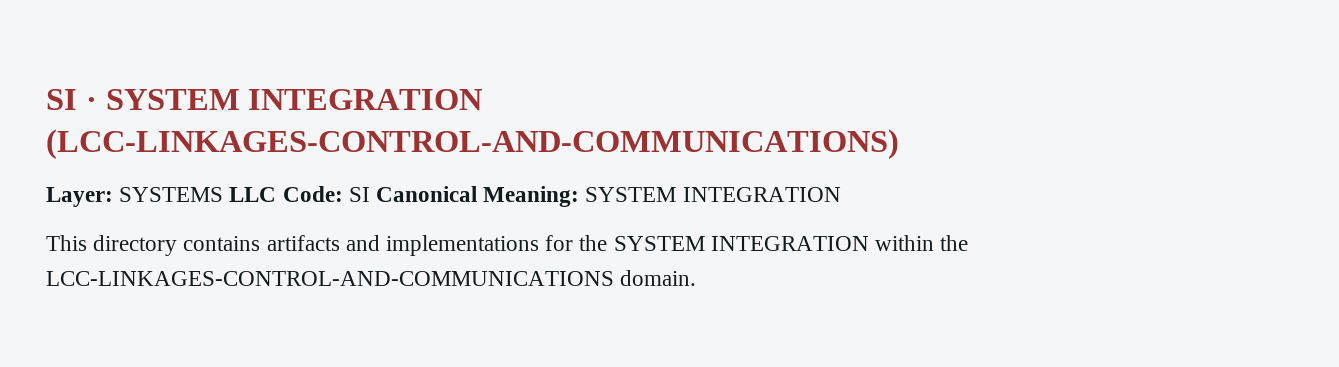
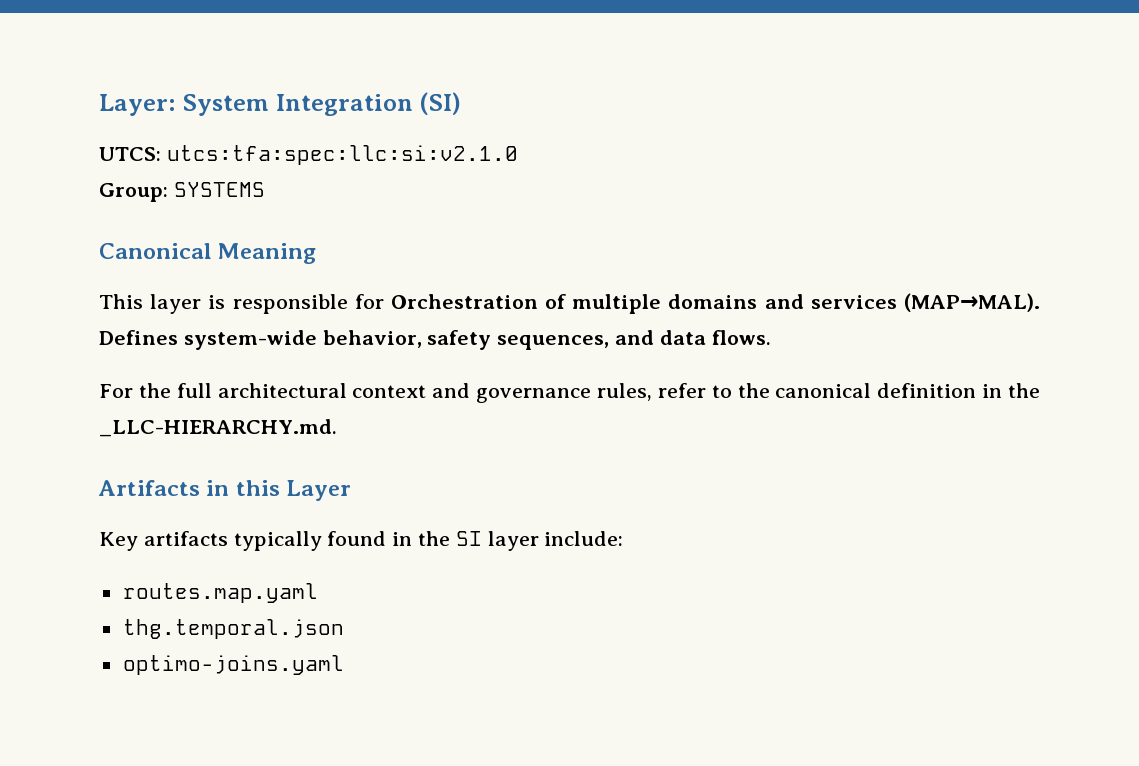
- SI · SYSTEM INTEGRATION (LCC-LINKAGES-CONTROL-AND-COMMUNICATIONS)
- Layer: SYSTEMS LLC Code: SI Canonical Meaning: SYSTEM INTEGRATION
- This directory contains artifacts and implementations for the SYSTEM INTEGRATION within the LCC-LINKAGES-CONTROL-AND-COMMUNICATIONS domain.
+ Layer: System Integration (SI)
+ UTCS: utcs:tfa:spec:llc:si:v2.1.0
+ Group: SYSTEMS
+ Canonical Meaning
+ This layer is responsible for Orchestration of multiple domains and services (MAP→MAL). Defines system-wide behavior, safety sequences, and data flows.
+ For the full architectural context and governance rules, refer to the canonical definition in the _LLC-HIERARCHY.md.
+ Artifacts in this Layer
+ Key artifacts typically found in the SI layer include:
+ routes.map.yaml
+ thg.temporal.json
+ optimo-joins.yaml

